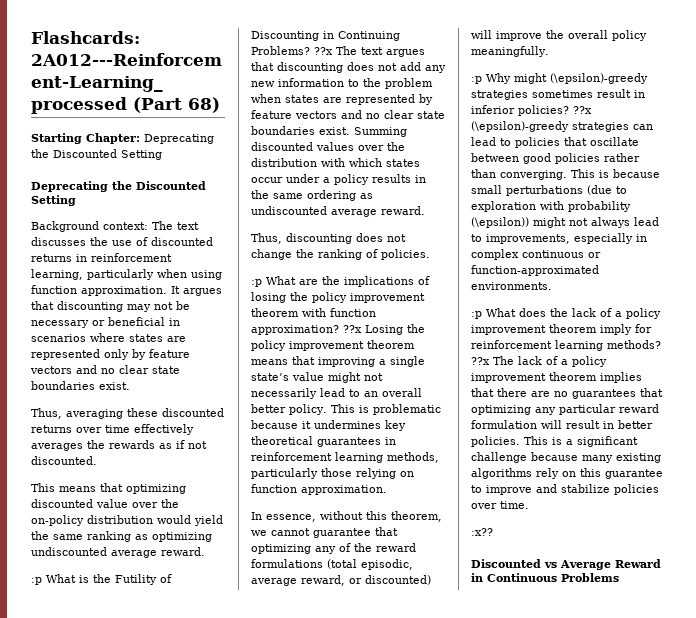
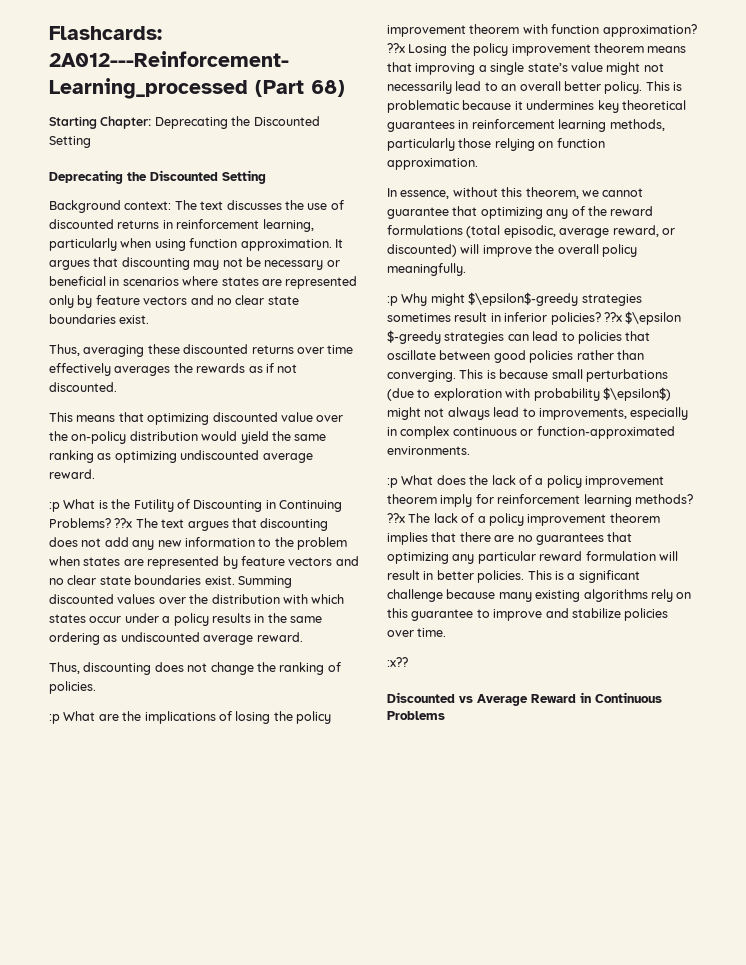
- :p Why might (\epsilon)-greedy strategies sometimes result in inferior policies?
+ :p Why might $\epsilon$-greedy strategies sometimes result in inferior policies?
- ??x (\epsilon)-greedy strategies can lead to policies that oscillate between good policies rather than converging.
+ ??x $\epsilon $-greedy strategies can lead to policies that oscillate between good policies rather than converging.
- This is because small perturbations (due to exploration with probability (\epsilon)) might not always lead to improvements, especially in complex continuous or function-approximated environments.
+ This is because small perturbations (due to exploration with probability $\epsilon$) might not always lead to improvements, especially in complex continuous or function-approximated environments.

